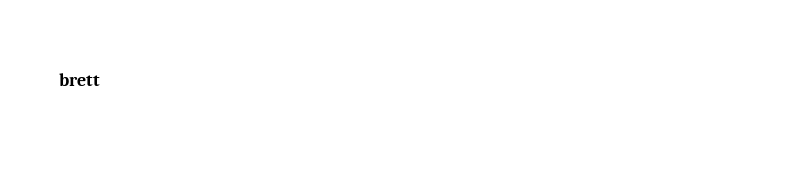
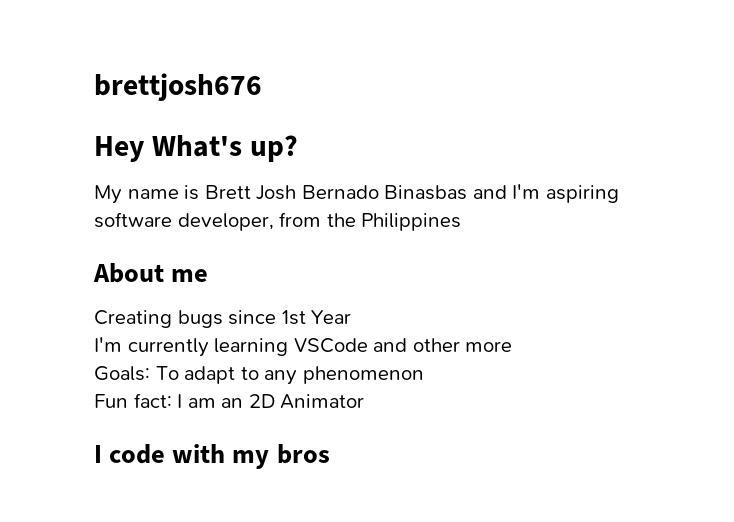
- brett
+ brettjosh676
+ Hey What's up?
+ My name is Brett Josh Bernado Binasbas and I'm aspiring software developer, from the Philippines
+ About me
+ Creating bugs since 1st Year
+ I'm currently learning VSCode and other more
+ Goals: To adapt to any phenomenon
+ Fun fact: I am an 2D Animator
+ I code with my bros

